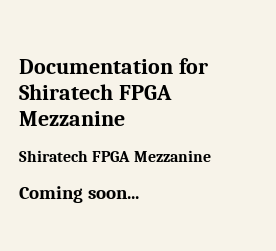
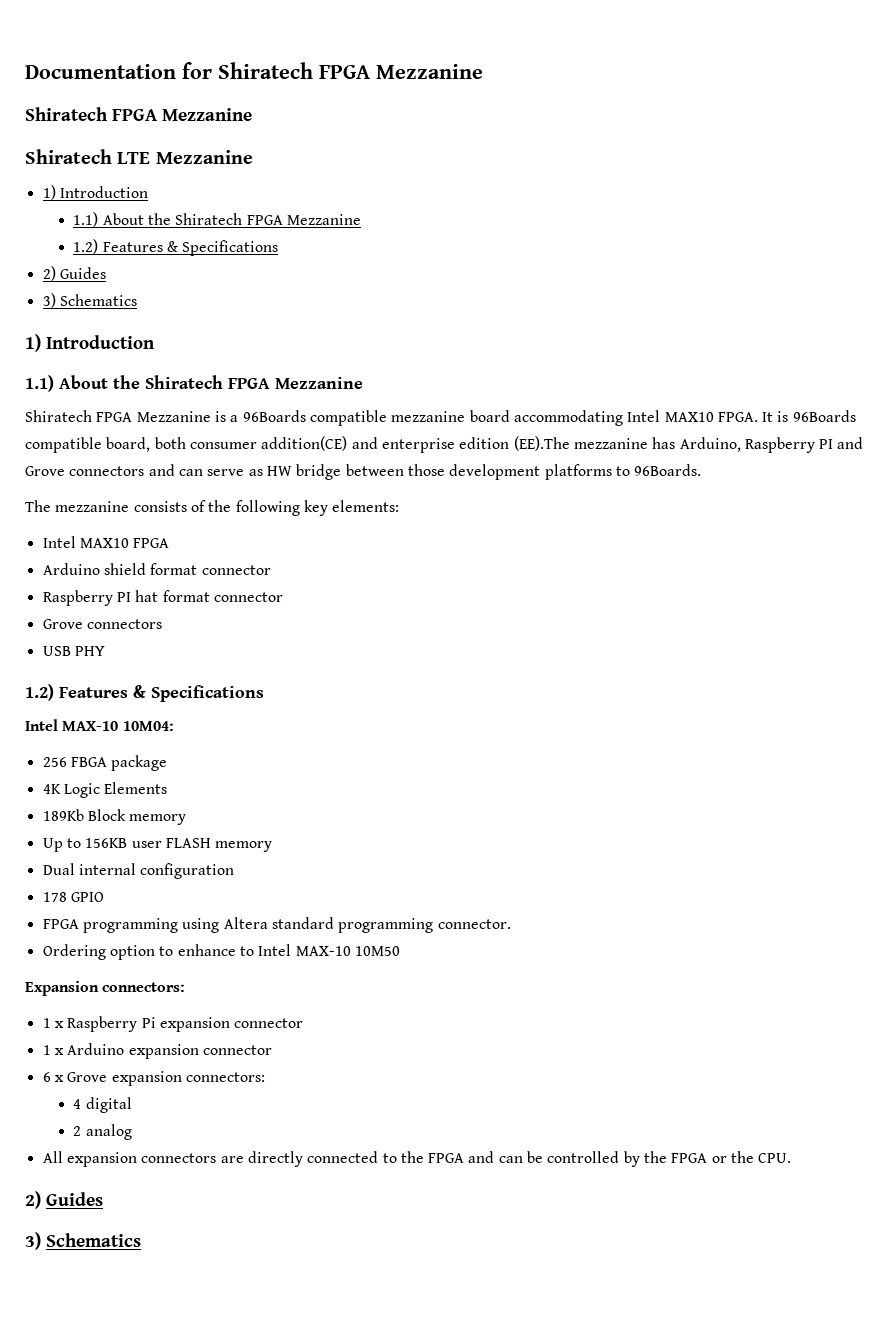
- Coming soon...
+ Shiratech LTE Mezzanine
+ 1) Introduction
+ 1.1) About the Shiratech FPGA Mezzanine
+ 1.2) Features & Specifications
+ 2) Guides
+ 3) Schematics
+ 1) Introduction
+ 1.1) About the Shiratech FPGA Mezzanine
+ Shiratech FPGA Mezzanine is a 96Boards compatible mezzanine board accommodating Intel MAX10 FPGA. It is 96Boards compatible board, both consumer addition(CE) and enterprise edition (EE).The mezzanine has Arduino, Raspberry PI and Grove connectors and can serve as HW bridge between those development platforms to 96Boards.
+ The mezzanine consists of the following key elements:
+ Intel MAX10 FPGA
+ Arduino shield format connector
+ Raspberry PI hat format connector
+ Grove connectors
+ USB PHY
+ 1.2) Features & Specifications
+ Intel MAX-10 10M04:
+ 256 FBGA package
+ 4K Logic Elements
+ 189Kb Block memory
+ Up to 156KB user FLASH memory
+ Dual internal configuration
+ 178 GPIO
+ FPGA programming using Altera standard programming connector.
+ Ordering option to enhance to Intel MAX-10 10M50
+ Expansion connectors:
+ 1 x Raspberry Pi expansion connector
+ 1 x Arduino expansion connector
+ 6 x Grove expansion connectors:
+ 4 digital
+ 2 analog
+ All expansion connectors are directly connected to the FPGA and can be controlled by the FPGA or the CPU.
+ 2) Guides
+ 3) Schematics

